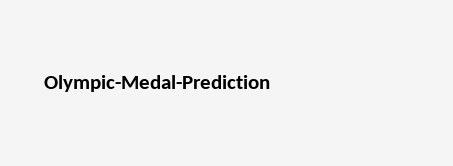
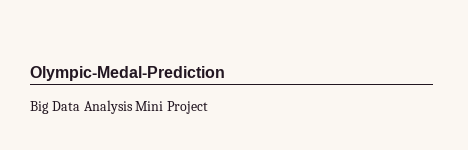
+ Big Data Analysis Mini Project

